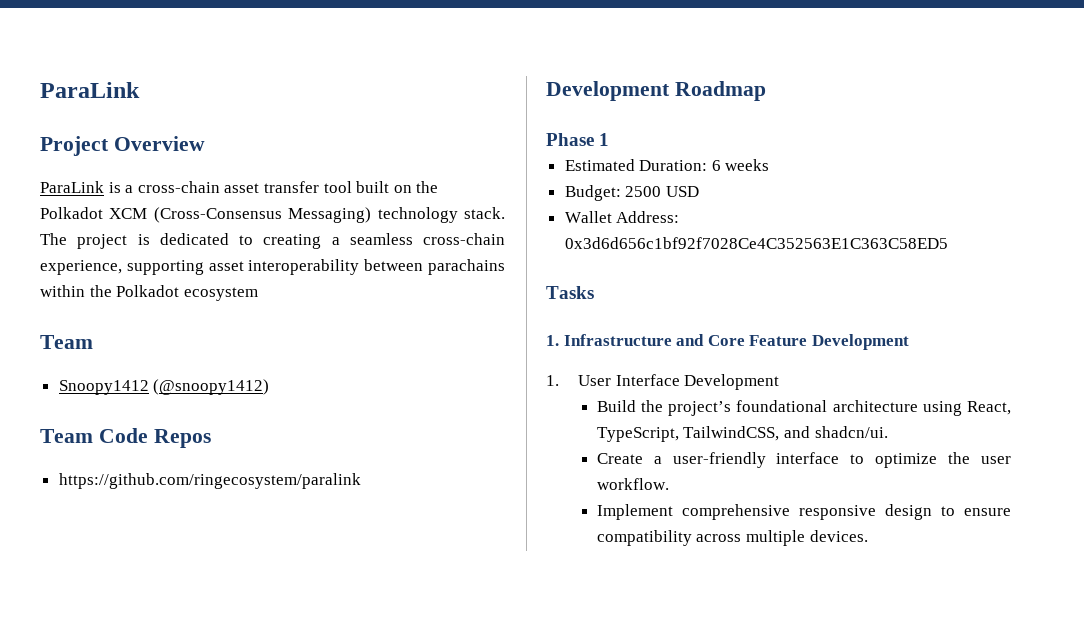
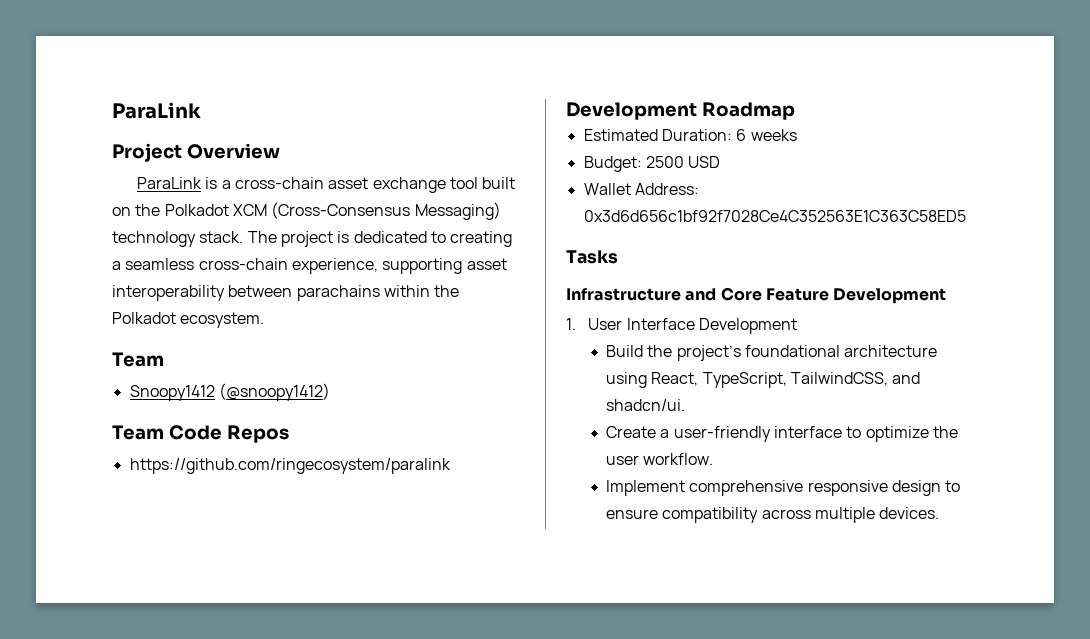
- ParaLink is a cross-chain asset transfer tool built on the Polkadot XCM (Cross-Consensus Messaging) technology stack.
+ ParaLink is a cross-chain asset exchange tool built on the Polkadot XCM (Cross-Consensus Messaging) technology stack.
- The project is dedicated to creating a seamless cross-chain experience, supporting asset interoperability between parachains within the Polkadot ecosystem
+ The project is dedicated to creating a seamless cross-chain experience, supporting asset interoperability between parachains within the Polkadot ecosystem.
- Phase 1
- 1. Infrastructure and Core Feature Development
+ Infrastructure and Core Feature Development

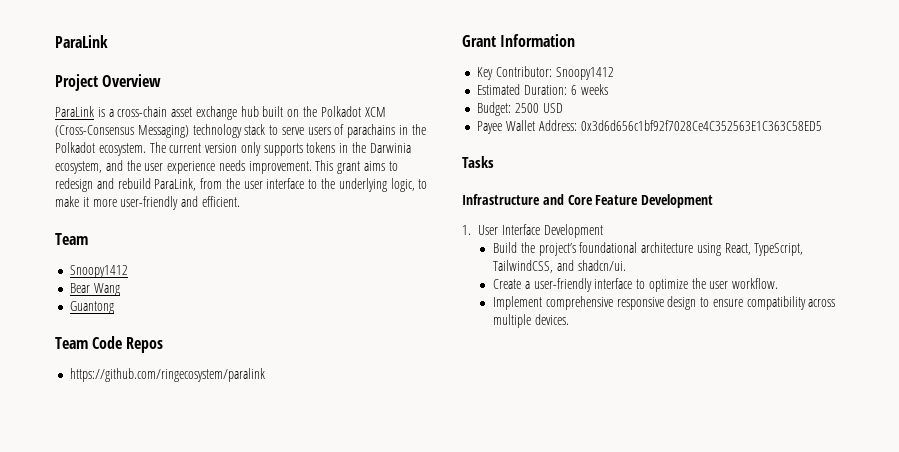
- ParaLink is a cross-chain asset exchange tool built on the Polkadot XCM (Cross-Consensus Messaging) technology stack. The project is dedicated to creating a seamless cross-chain experience, supporting asset interoperability between parachains within the Polkadot ecosystem.
+ ParaLink is a cross-chain asset exchange hub built on the Polkadot XCM (Cross-Consensus Messaging) technology stack to serve users of parachains in the Polkadot ecosystem. The current version only supports tokens in the Darwinia ecosystem, and the user experience needs improvement. This grant aims to redesign and rebuild ParaLink, from the user interface to the underlying logic, to make it more user-friendly and efficient.
  Team
- Snoopy1412 (@snoopy1412)
+ Snoopy1412
+ Bear Wang
+ Guantong
- Development Roadmap
+ Grant Information
+ Key Contributor: Snoopy1412
- Wallet Address: 0x3d6d656c1bf92f7028Ce4C352563E1C363C58ED5
+ Payee Wallet Address: 0x3d6d656c1bf92f7028Ce4C352563E1C363C58ED5

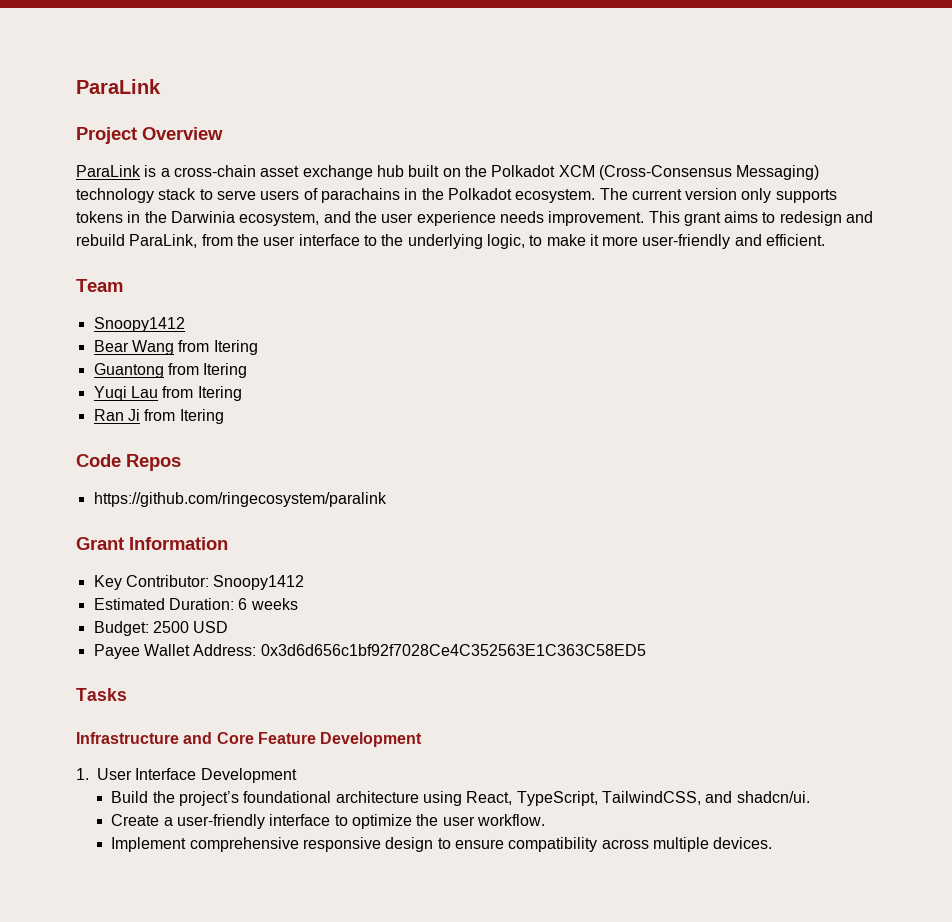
- Bear Wang
+ Bear Wang from Itering
- Guantong
- Team Code Repos
+ Guantong from Itering
+ Yuqi Lau from Itering
+ Ran Ji from Itering
+ Code Repos

